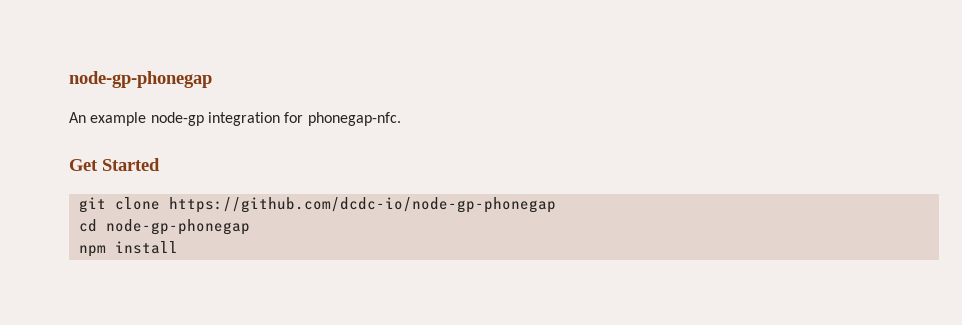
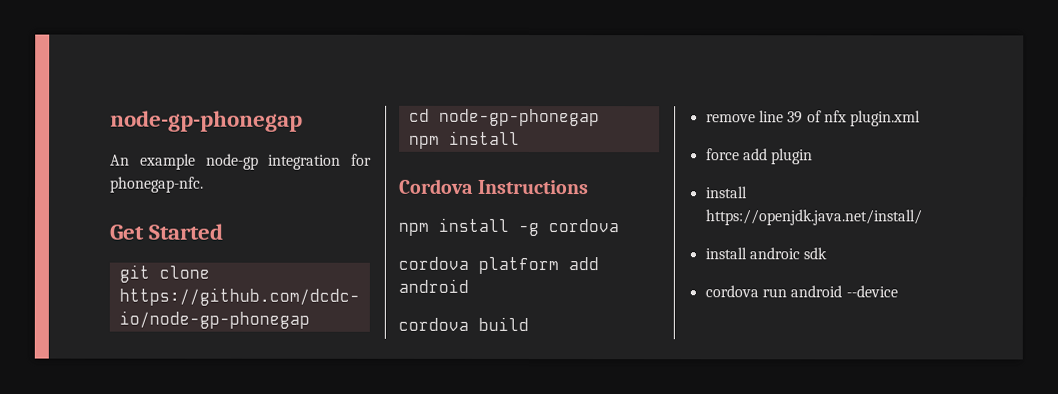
+ Cordova Instructions
+ npm install -g cordova
+ cordova platform add android
+ cordova build
+ remove line 39 of nfx plugin.xml
+ force add plugin
+ install https://openjdk.java.net/install/
+ install androic sdk
+ cordova run android --device

